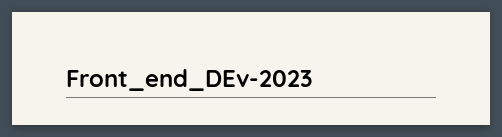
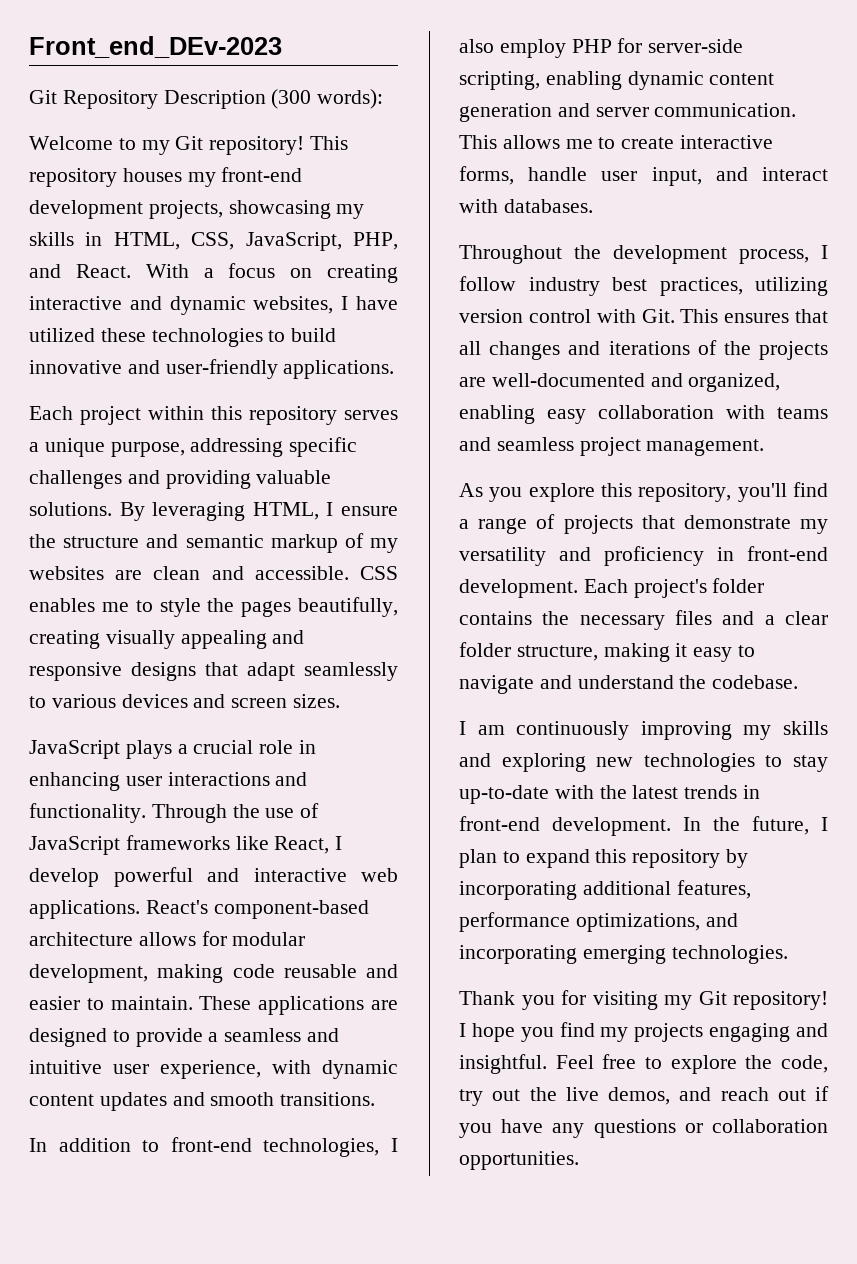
+ Git Repository Description (300 words):
+ Welcome to my Git repository! This repository houses my front-end development projects, showcasing my skills in HTML, CSS, JavaScript, PHP, and React. With a focus on creating interactive and dynamic websites, I have utilized these technologies to build innovative and user-friendly applications.
+ Each project within this repository serves a unique purpose, addressing specific challenges and providing valuable solutions. By leveraging HTML, I ensure the structure and semantic markup of my websites are clean and accessible. CSS enables me to style the pages beautifully, creating visually appealing and responsive designs that adapt seamlessly to various devices and screen sizes.
+ JavaScript plays a crucial role in enhancing user interactions and functionality. Through the use of JavaScript frameworks like React, I develop powerful and interactive web applications. React's component-based architecture allows for modular development, making code reusable and easier to maintain. These applications are designed to provide a seamless and intuitive user experience, with dynamic content updates and smooth transitions.
+ In addition to front-end technologies, I also employ PHP for server-side scripting, enabling dynamic content generation and server communication. This allows me to create interactive forms, handle user input, and interact with databases.
+ Throughout the development process, I follow industry best practices, utilizing version control with Git. This ensures that all changes and iterations of the projects are well-documented and organized, enabling easy collaboration with teams and seamless project management.
+ As you explore this repository, you'll find a range of projects that demonstrate my versatility and proficiency in front-end development. Each project's folder contains the necessary files and a clear folder structure, making it easy to navigate and understand the codebase.
+ I am continuously improving my skills and exploring new technologies to stay up-to-date with the latest trends in front-end development. In the future, I plan to expand this repository by incorporating additional features, performance optimizations, and incorporating emerging technologies.
+ Thank you for visiting my Git repository! I hope you find my projects engaging and insightful. Feel free to explore the code, try out the live demos, and reach out if you have any questions or collaboration opportunities.

